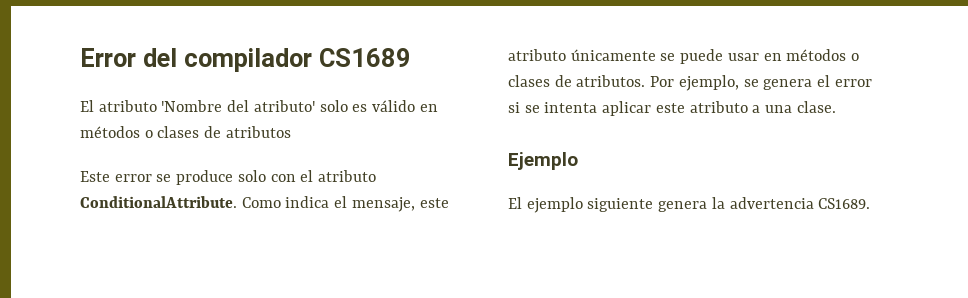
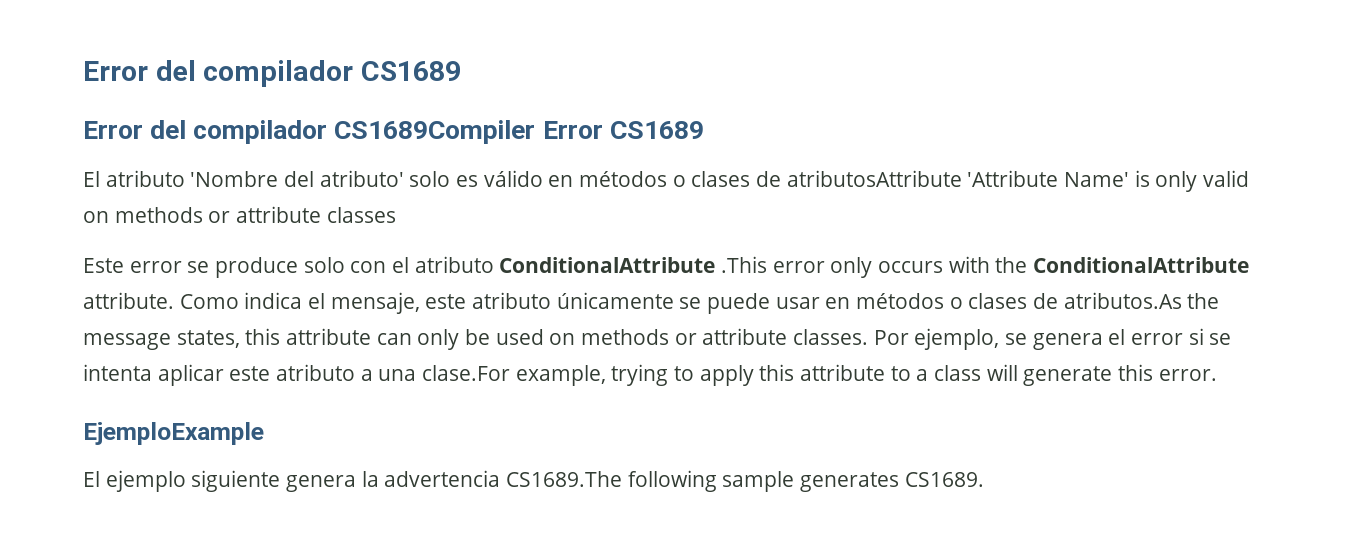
+ Error del compilador CS1689Compiler Error CS1689
- El atributo 'Nombre del atributo' solo es válido en métodos o clases de atributos
+ El atributo 'Nombre del atributo' solo es válido en métodos o clases de atributosAttribute 'Attribute Name' is only valid on methods or attribute classes
- Este error se produce solo con el atributo ConditionalAttribute.
+ Este error se produce solo con el atributo ConditionalAttribute .This error only occurs with the ConditionalAttribute attribute.
- Como indica el mensaje, este atributo únicamente se puede usar en métodos o clases de atributos.
+ Como indica el mensaje, este atributo únicamente se puede usar en métodos o clases de atributos.As the message states, this attribute can only be used on methods or attribute classes.
- Por ejemplo, se genera el error si se intenta aplicar este atributo a una clase.
- Ejemplo
+ Por ejemplo, se genera el error si se intenta aplicar este atributo a una clase.For example, trying to apply this attribute to a class will generate this error.
+ EjemploExample
- El ejemplo siguiente genera la advertencia CS1689.
+ El ejemplo siguiente genera la advertencia CS1689.The following sample generates CS1689.

